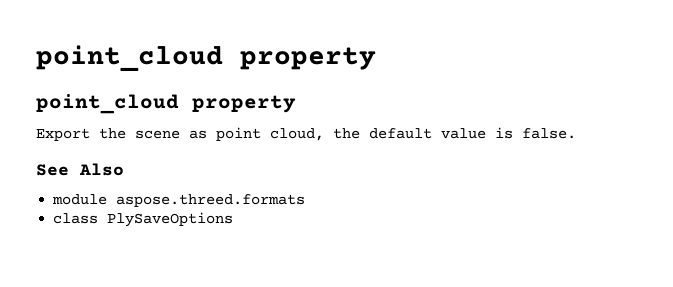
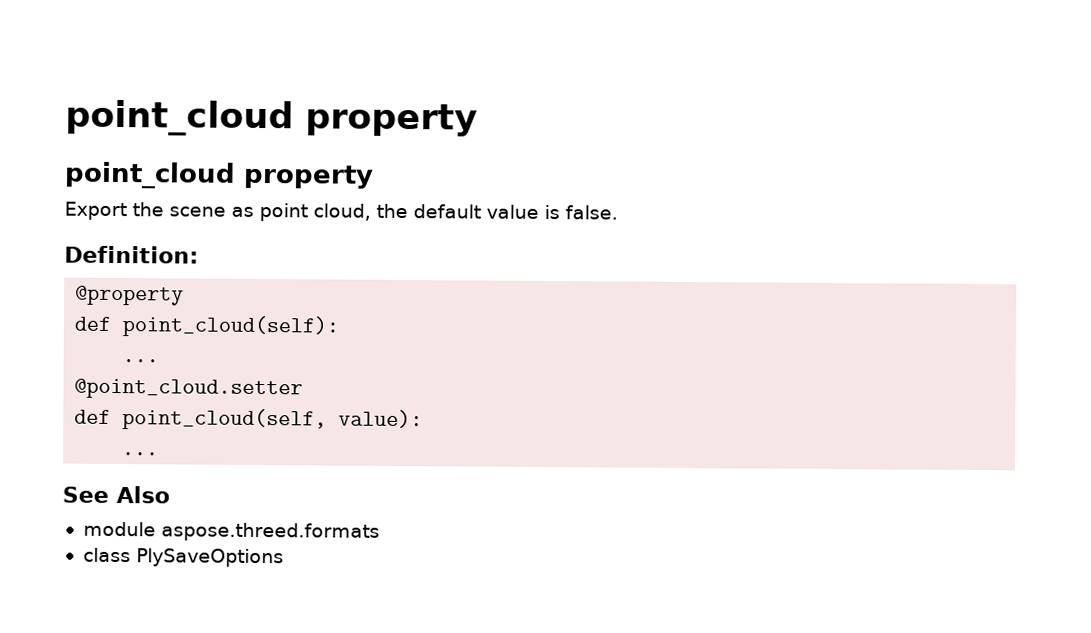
+ Definition:
+ @property
+ def point_cloud(self):
+ ...
+ @point_cloud.setter
+ def point_cloud(self, value):
+ ...

